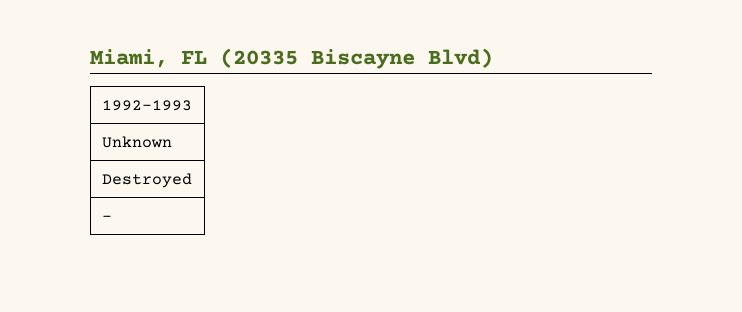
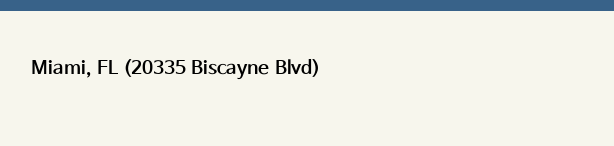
- 1992-1993
- Unknown
- Destroyed
- -

